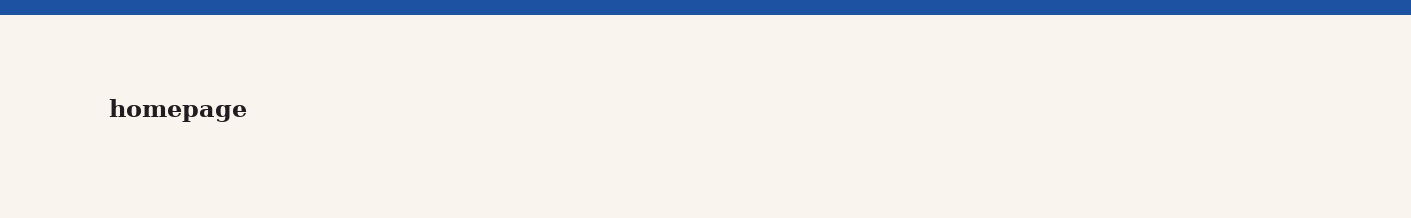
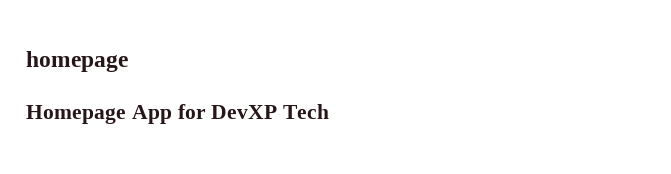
+ Homepage App for DevXP Tech

